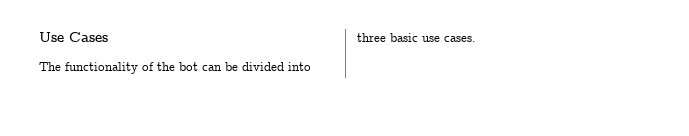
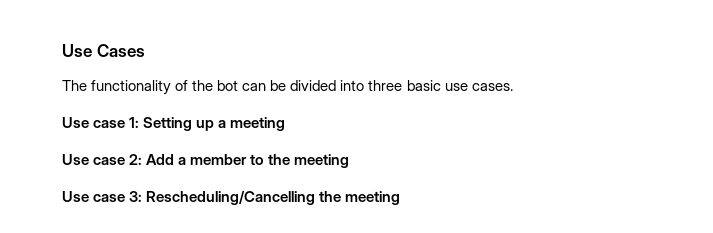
+ Use case 1: Setting up a meeting
+ Use case 2: Add a member to the meeting
+ Use case 3: Rescheduling/Cancelling the meeting

